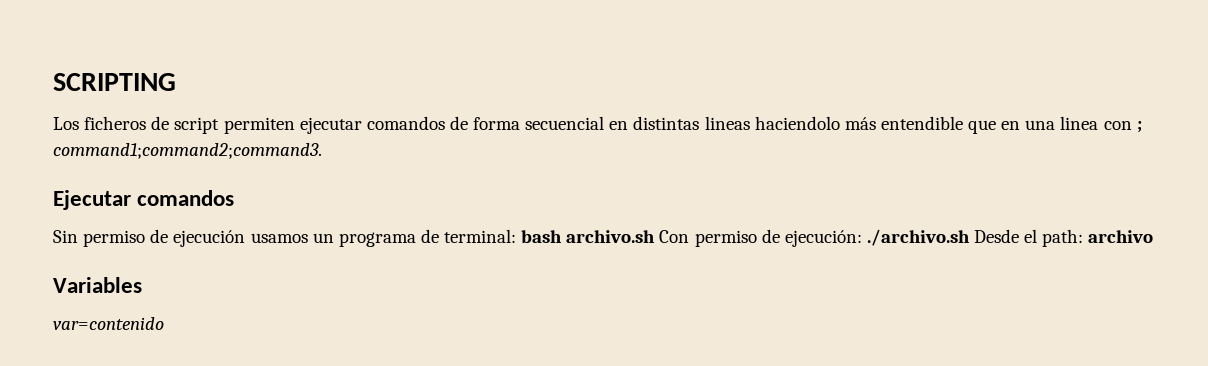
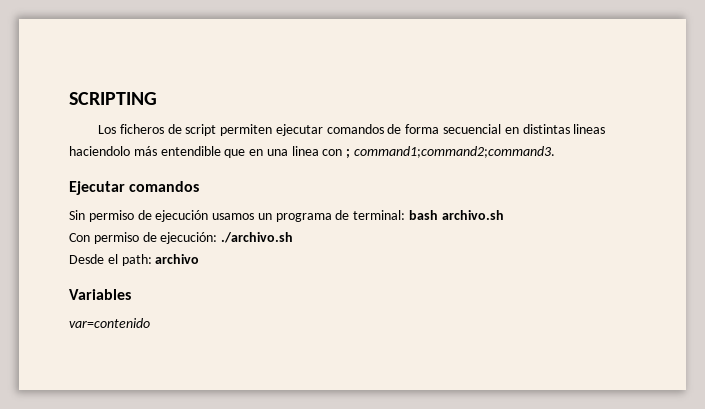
- Sin permiso de ejecución usamos un programa de terminal: bash archivo.sh Con permiso de ejecución: ./archivo.sh Desde el path: archivo
+ Sin permiso de ejecución usamos un programa de terminal: bash archivo.sh
+ Con permiso de ejecución: ./archivo.sh
+ Desde el path: archivo

